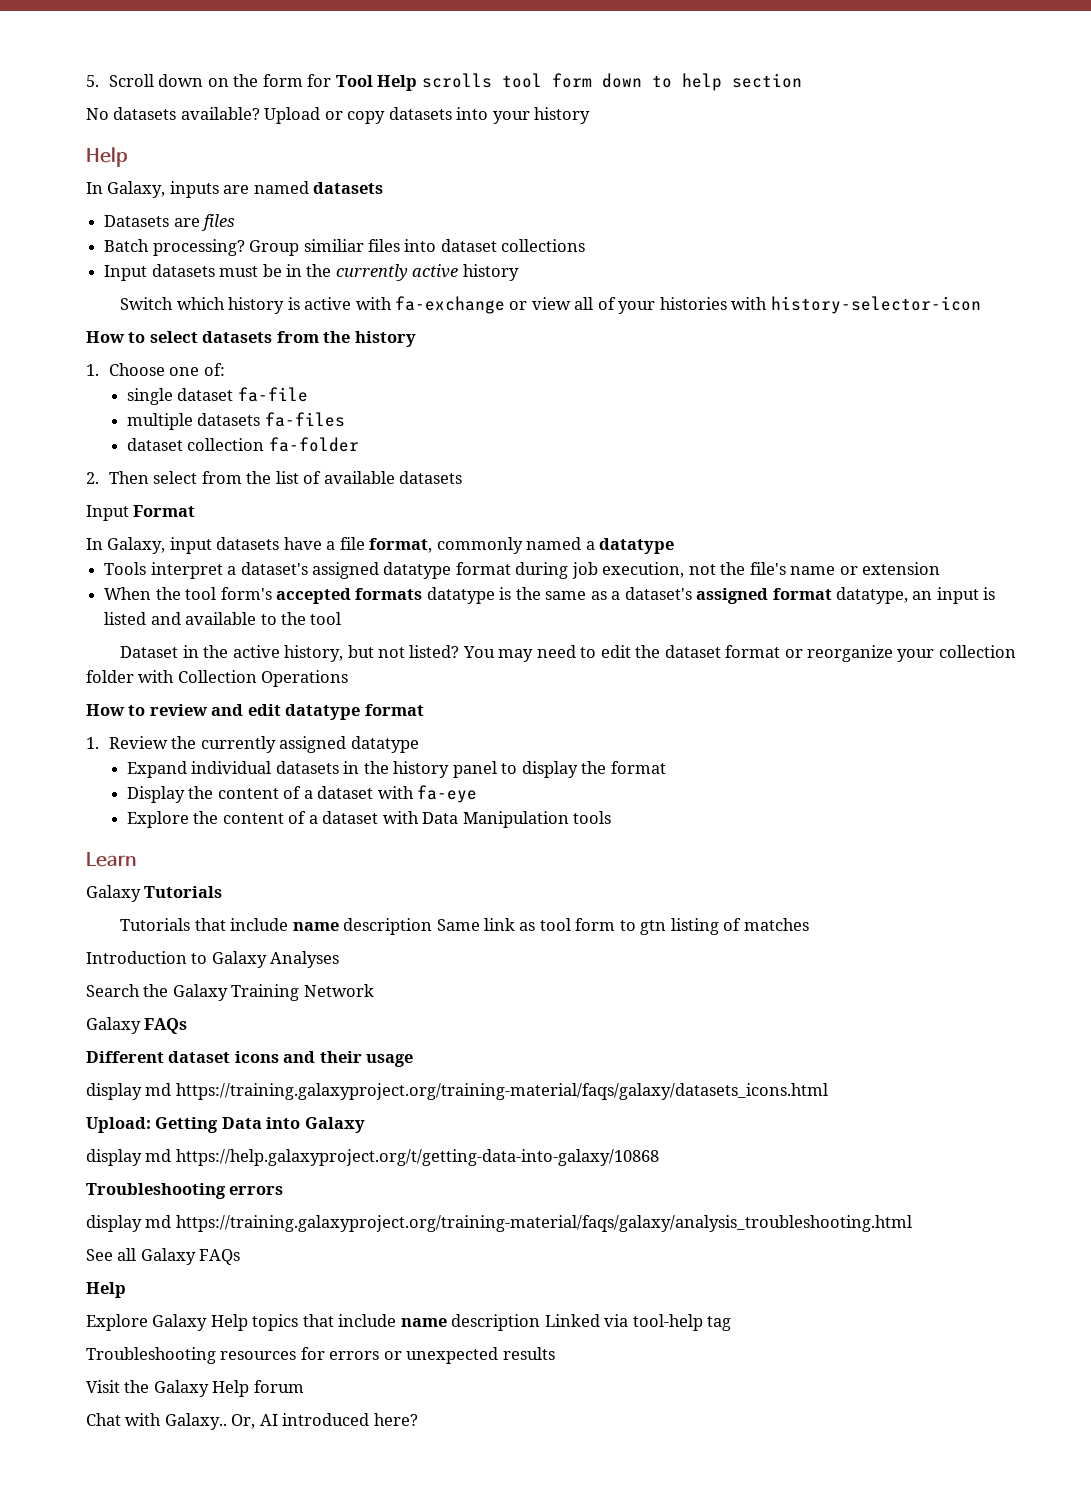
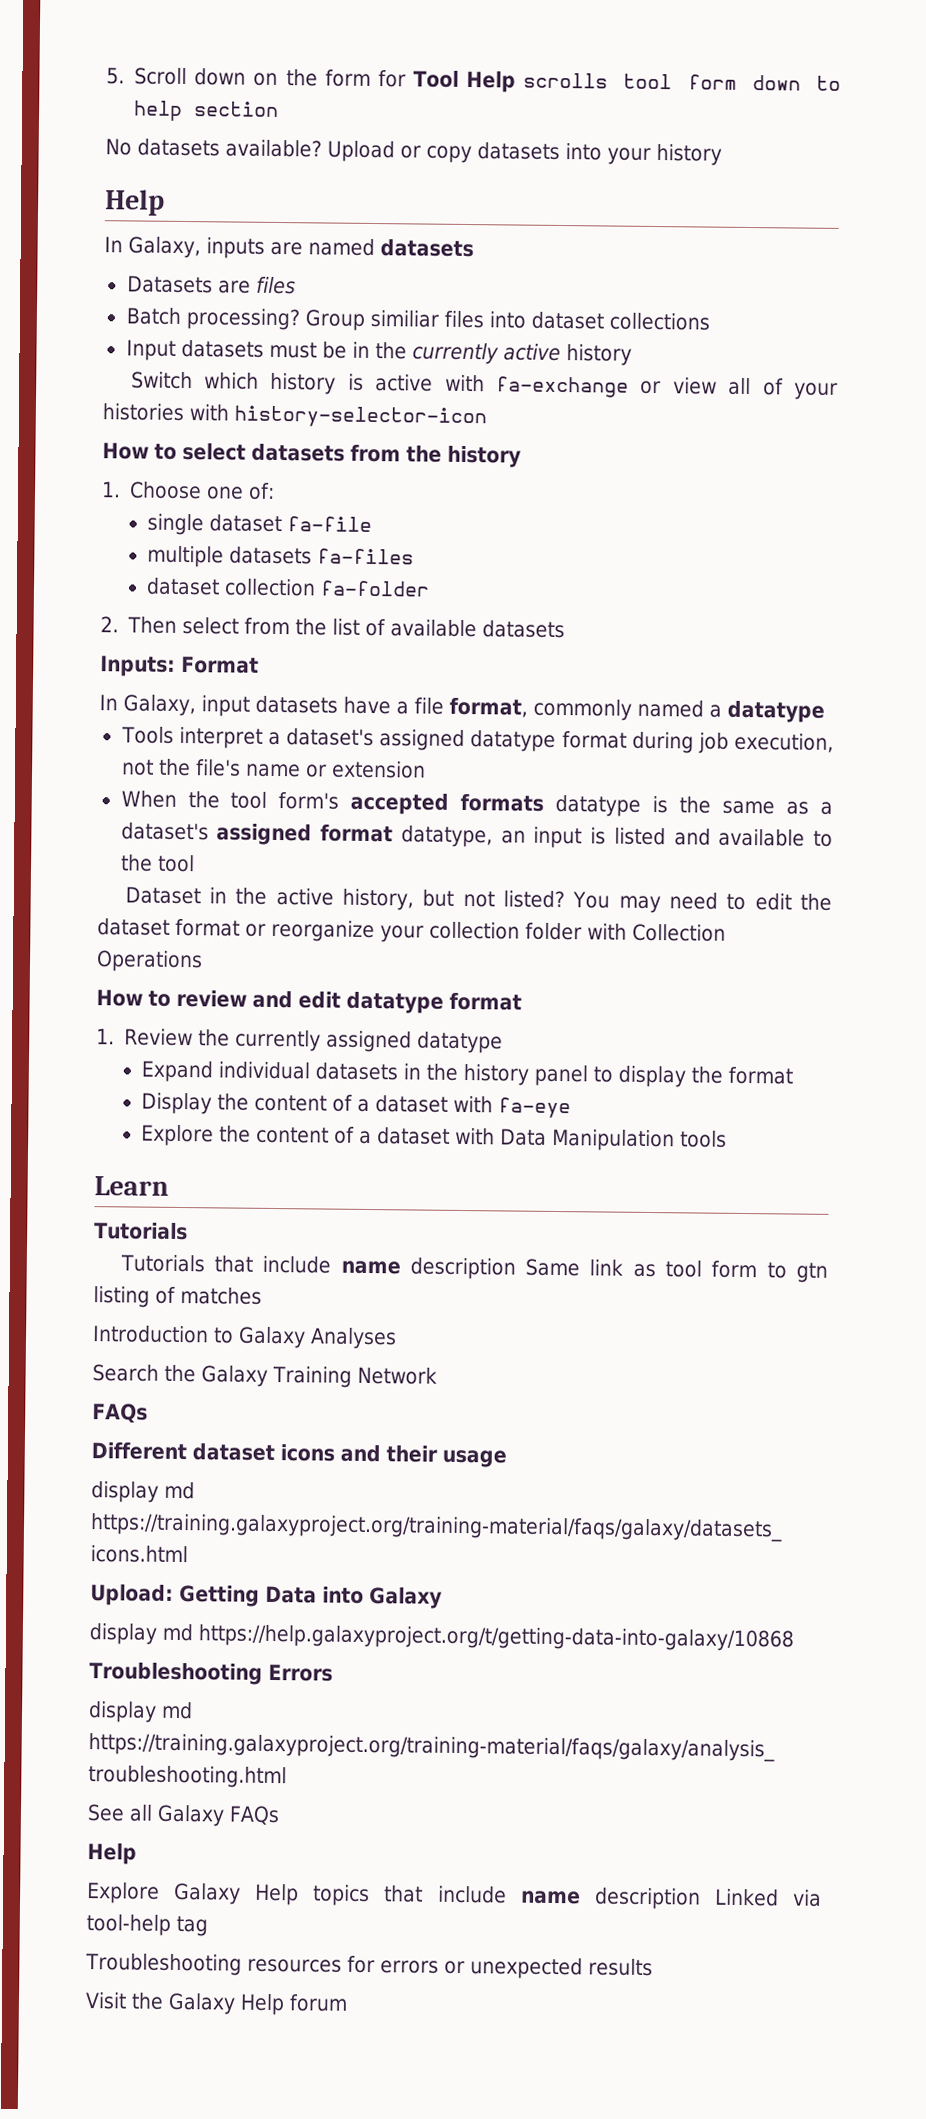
- Input Format
+ Inputs: Format
  Learn
- Galaxy Tutorials
+ Tutorials
  Search the Galaxy Training Network
- Galaxy FAQs
+ FAQs
- Troubleshooting errors
+ Troubleshooting Errors
- Chat with Galaxy.. Or, AI introduced here?

